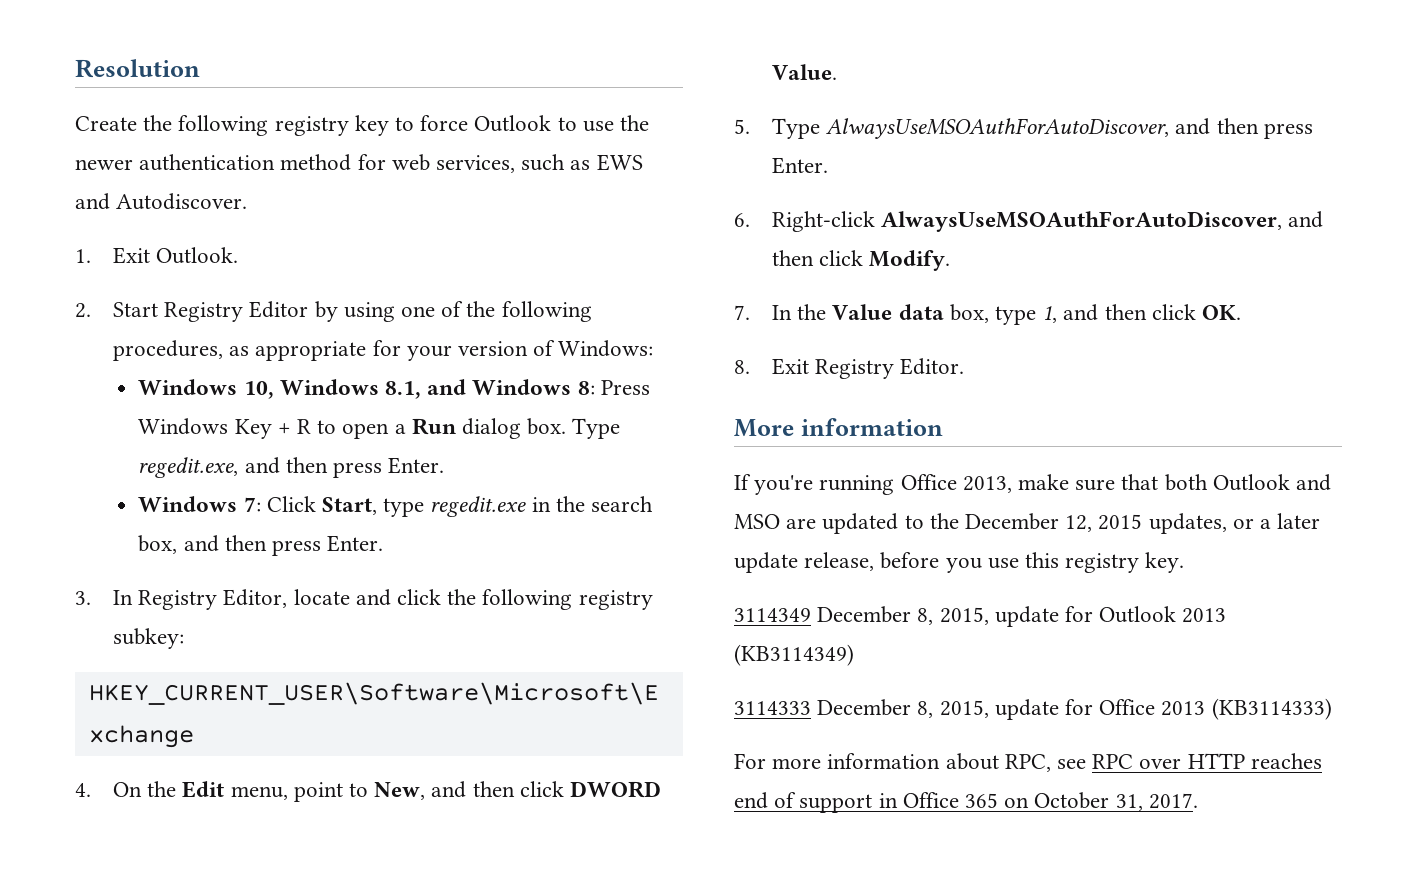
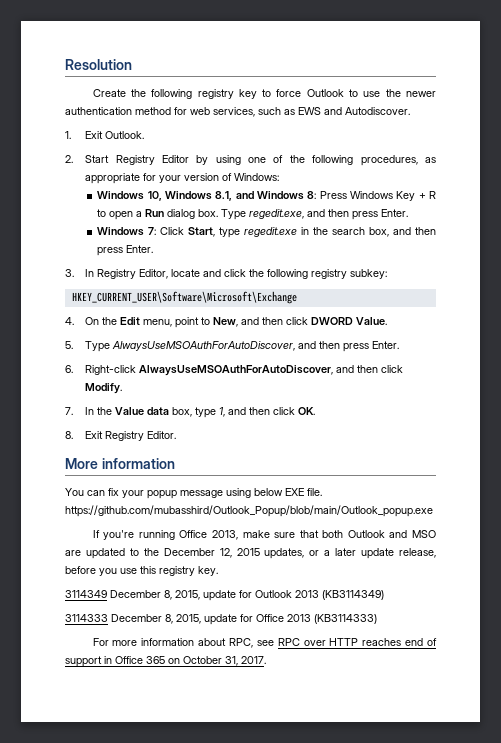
+ You can fix your popup message using below EXE file. https://github.com/mubasshird/Outlook_Popup/blob/main/Outlook_popup.exe

